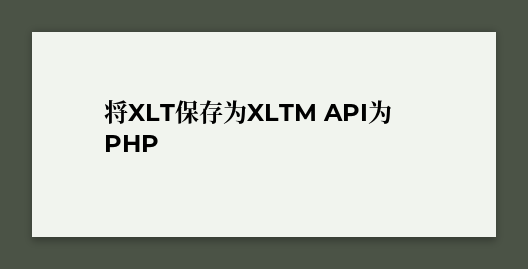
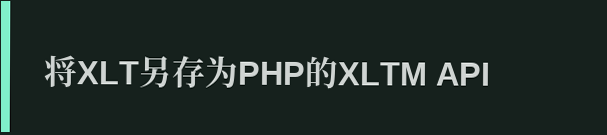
- 将XLT保存为XLTM API为PHP
+ 将XLT另存为PHP的XLTM API

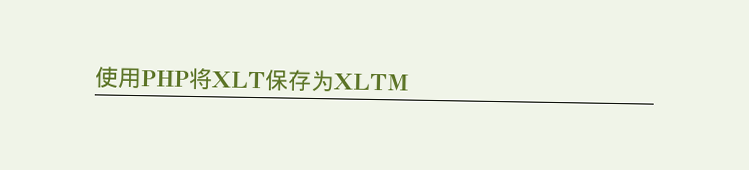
- 将XLT另存为PHP的XLTM API
+ 使用PHP将XLT保存为XLTM

